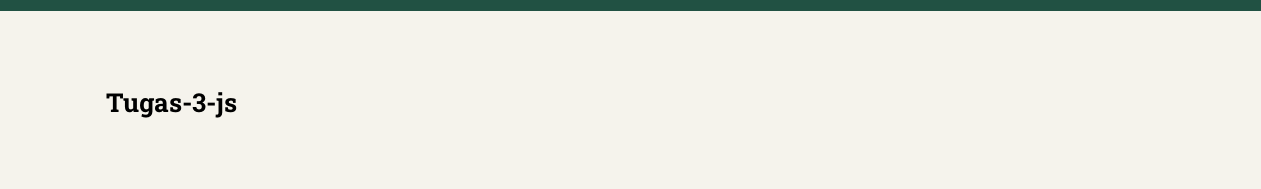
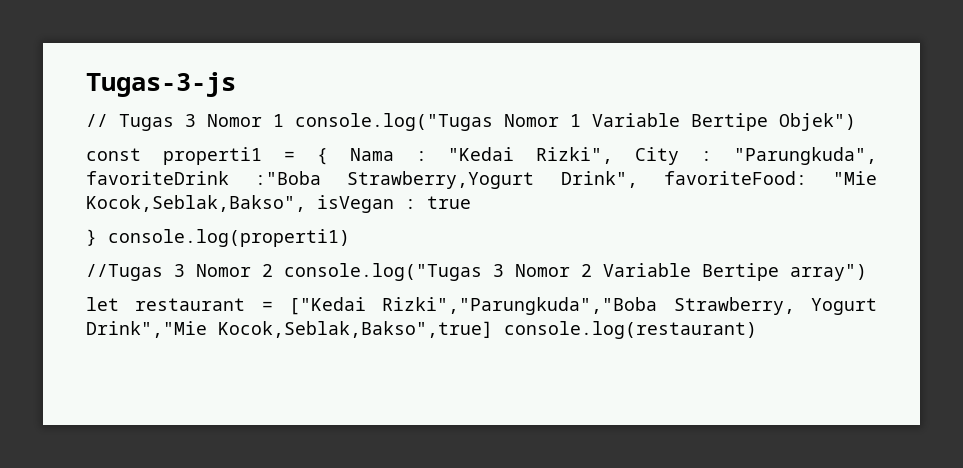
+ // Tugas 3 Nomor 1 console.log("Tugas Nomor 1 Variable Bertipe Objek")
+ const properti1 = { Nama : "Kedai Rizki", City : "Parungkuda", favoriteDrink :"Boba Strawberry,Yogurt Drink", favoriteFood: "Mie Kocok,Seblak,Bakso", isVegan : true
+ } console.log(properti1)
+ //Tugas 3 Nomor 2 console.log("Tugas 3 Nomor 2 Variable Bertipe array")
+ let restaurant = ["Kedai Rizki","Parungkuda","Boba Strawberry, Yogurt Drink","Mie Kocok,Seblak,Bakso",true] console.log(restaurant)

